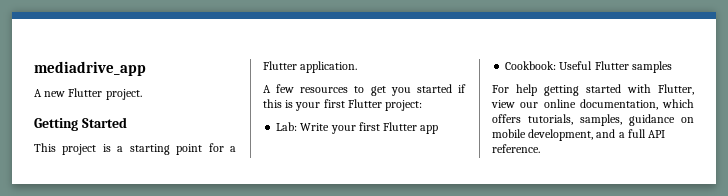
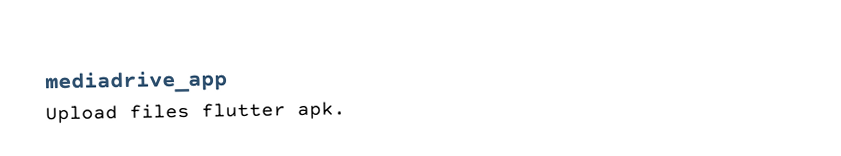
- A new Flutter project.
- Getting Started
- This project is a starting point for a Flutter application.
- A few resources to get you started if this is your first Flutter project:
- Lab: Write your first Flutter app
- Cookbook: Useful Flutter samples
- For help getting started with Flutter, view our online documentation, which offers tutorials, samples, guidance on mobile development, and a full API reference.
+ Upload files flutter apk.

